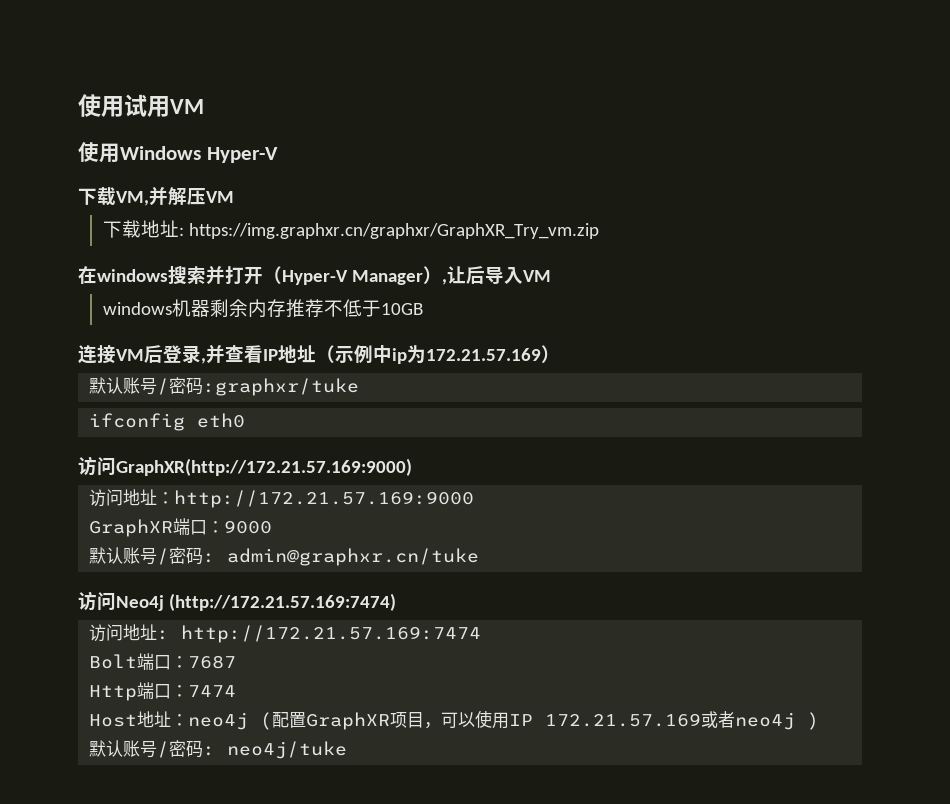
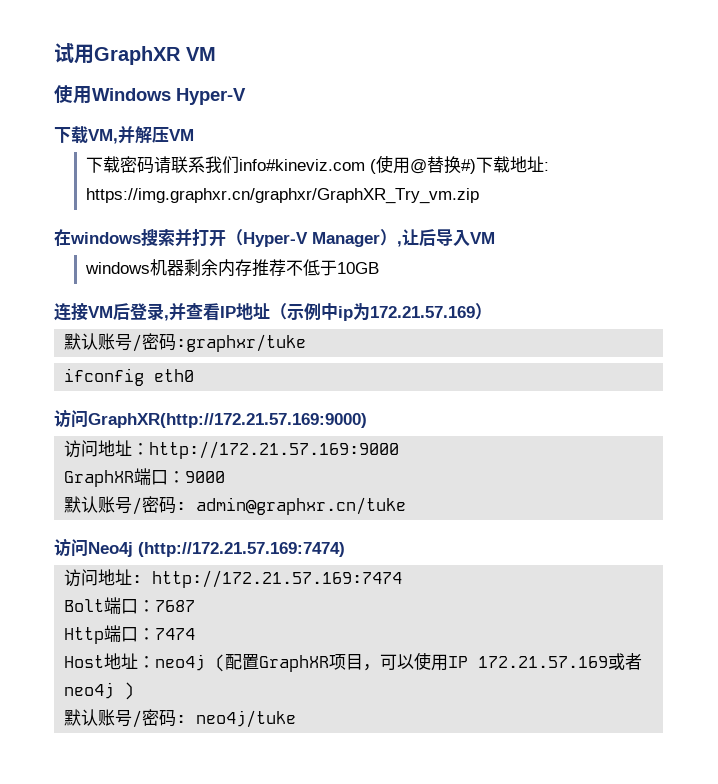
- 使用试用VM
+ 试用GraphXR VM
- 下载地址: https://img.graphxr.cn/graphxr/GraphXR_Try_vm.zip
+ 下载密码请联系我们info#kineviz.com (使用@替换#)下载地址: https://img.graphxr.cn/graphxr/GraphXR_Try_vm.zip

